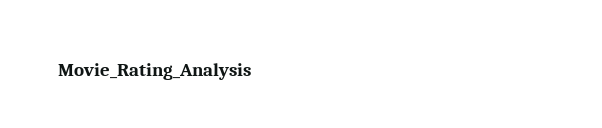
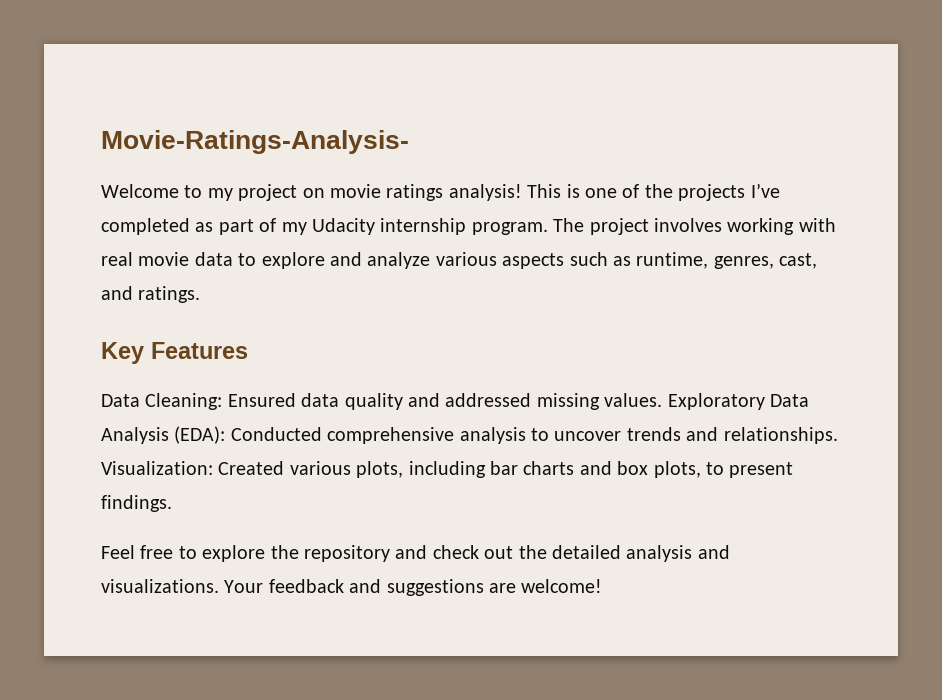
- Movie_Rating_Analysis
+ Movie-Ratings-Analysis-
+ Welcome to my project on movie ratings analysis! This is one of the projects I’ve completed as part of my Udacity internship program. The project involves working with real movie data to explore and analyze various aspects such as runtime, genres, cast, and ratings.
+ Key Features
+ Data Cleaning: Ensured data quality and addressed missing values. Exploratory Data Analysis (EDA): Conducted comprehensive analysis to uncover trends and relationships. Visualization: Created various plots, including bar charts and box plots, to present findings.
+ Feel free to explore the repository and check out the detailed analysis and visualizations. Your feedback and suggestions are welcome!

